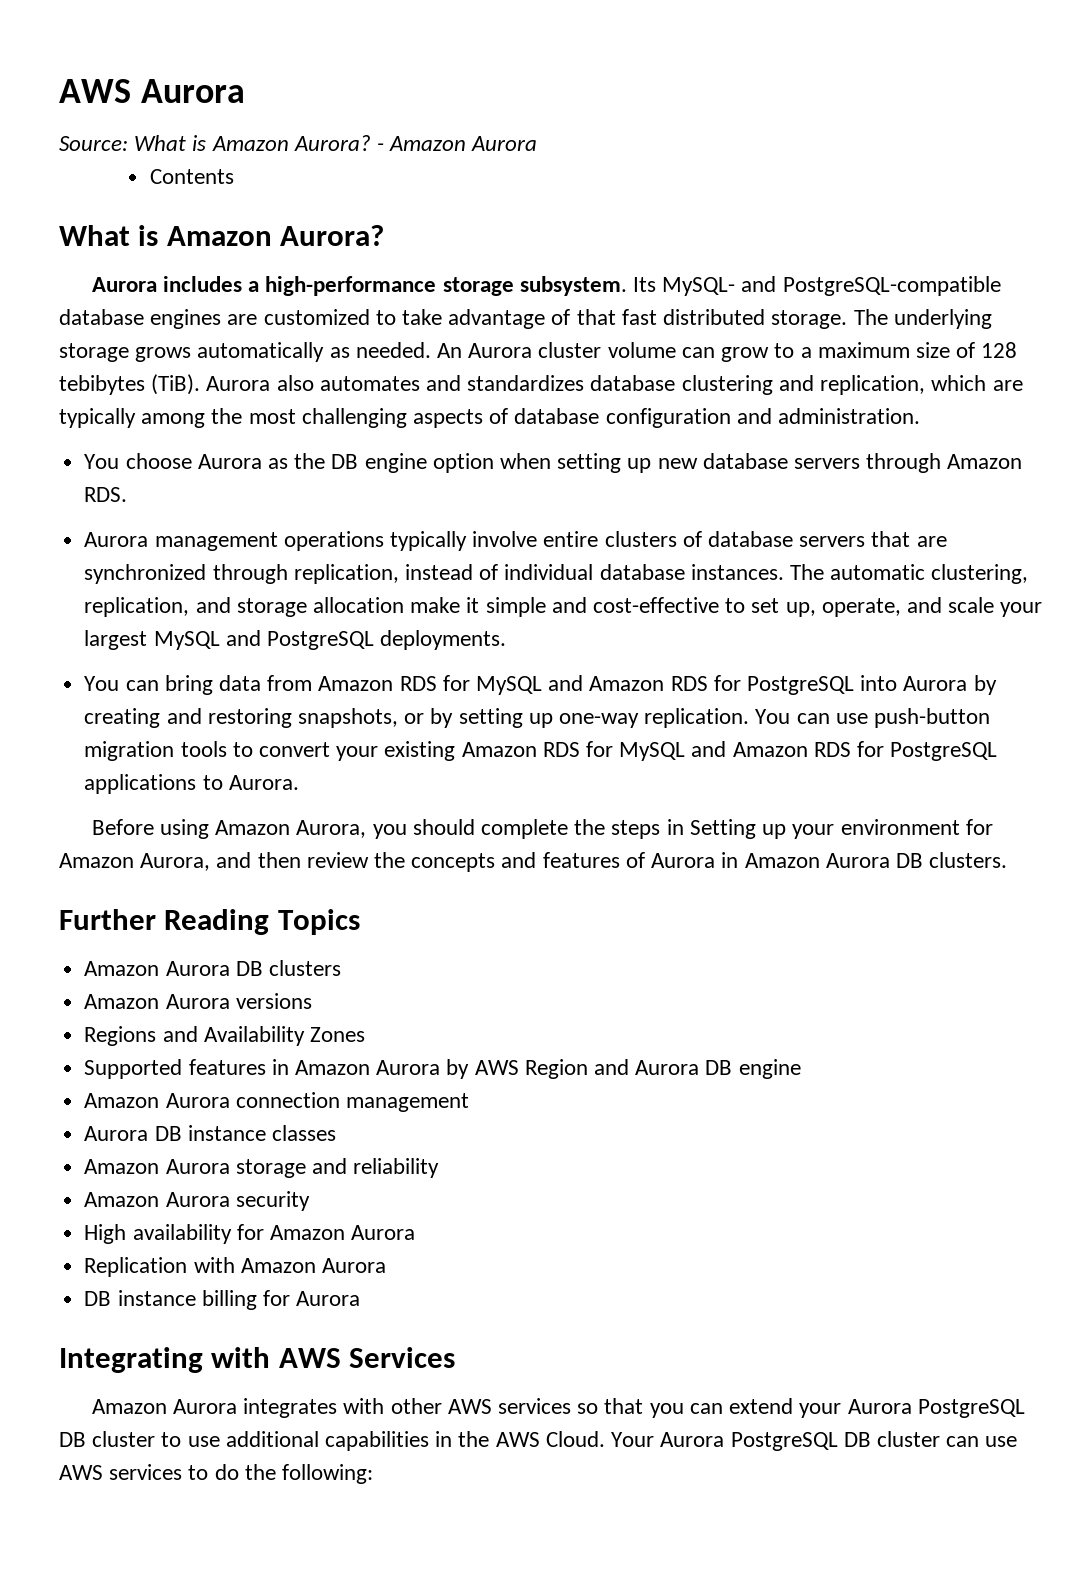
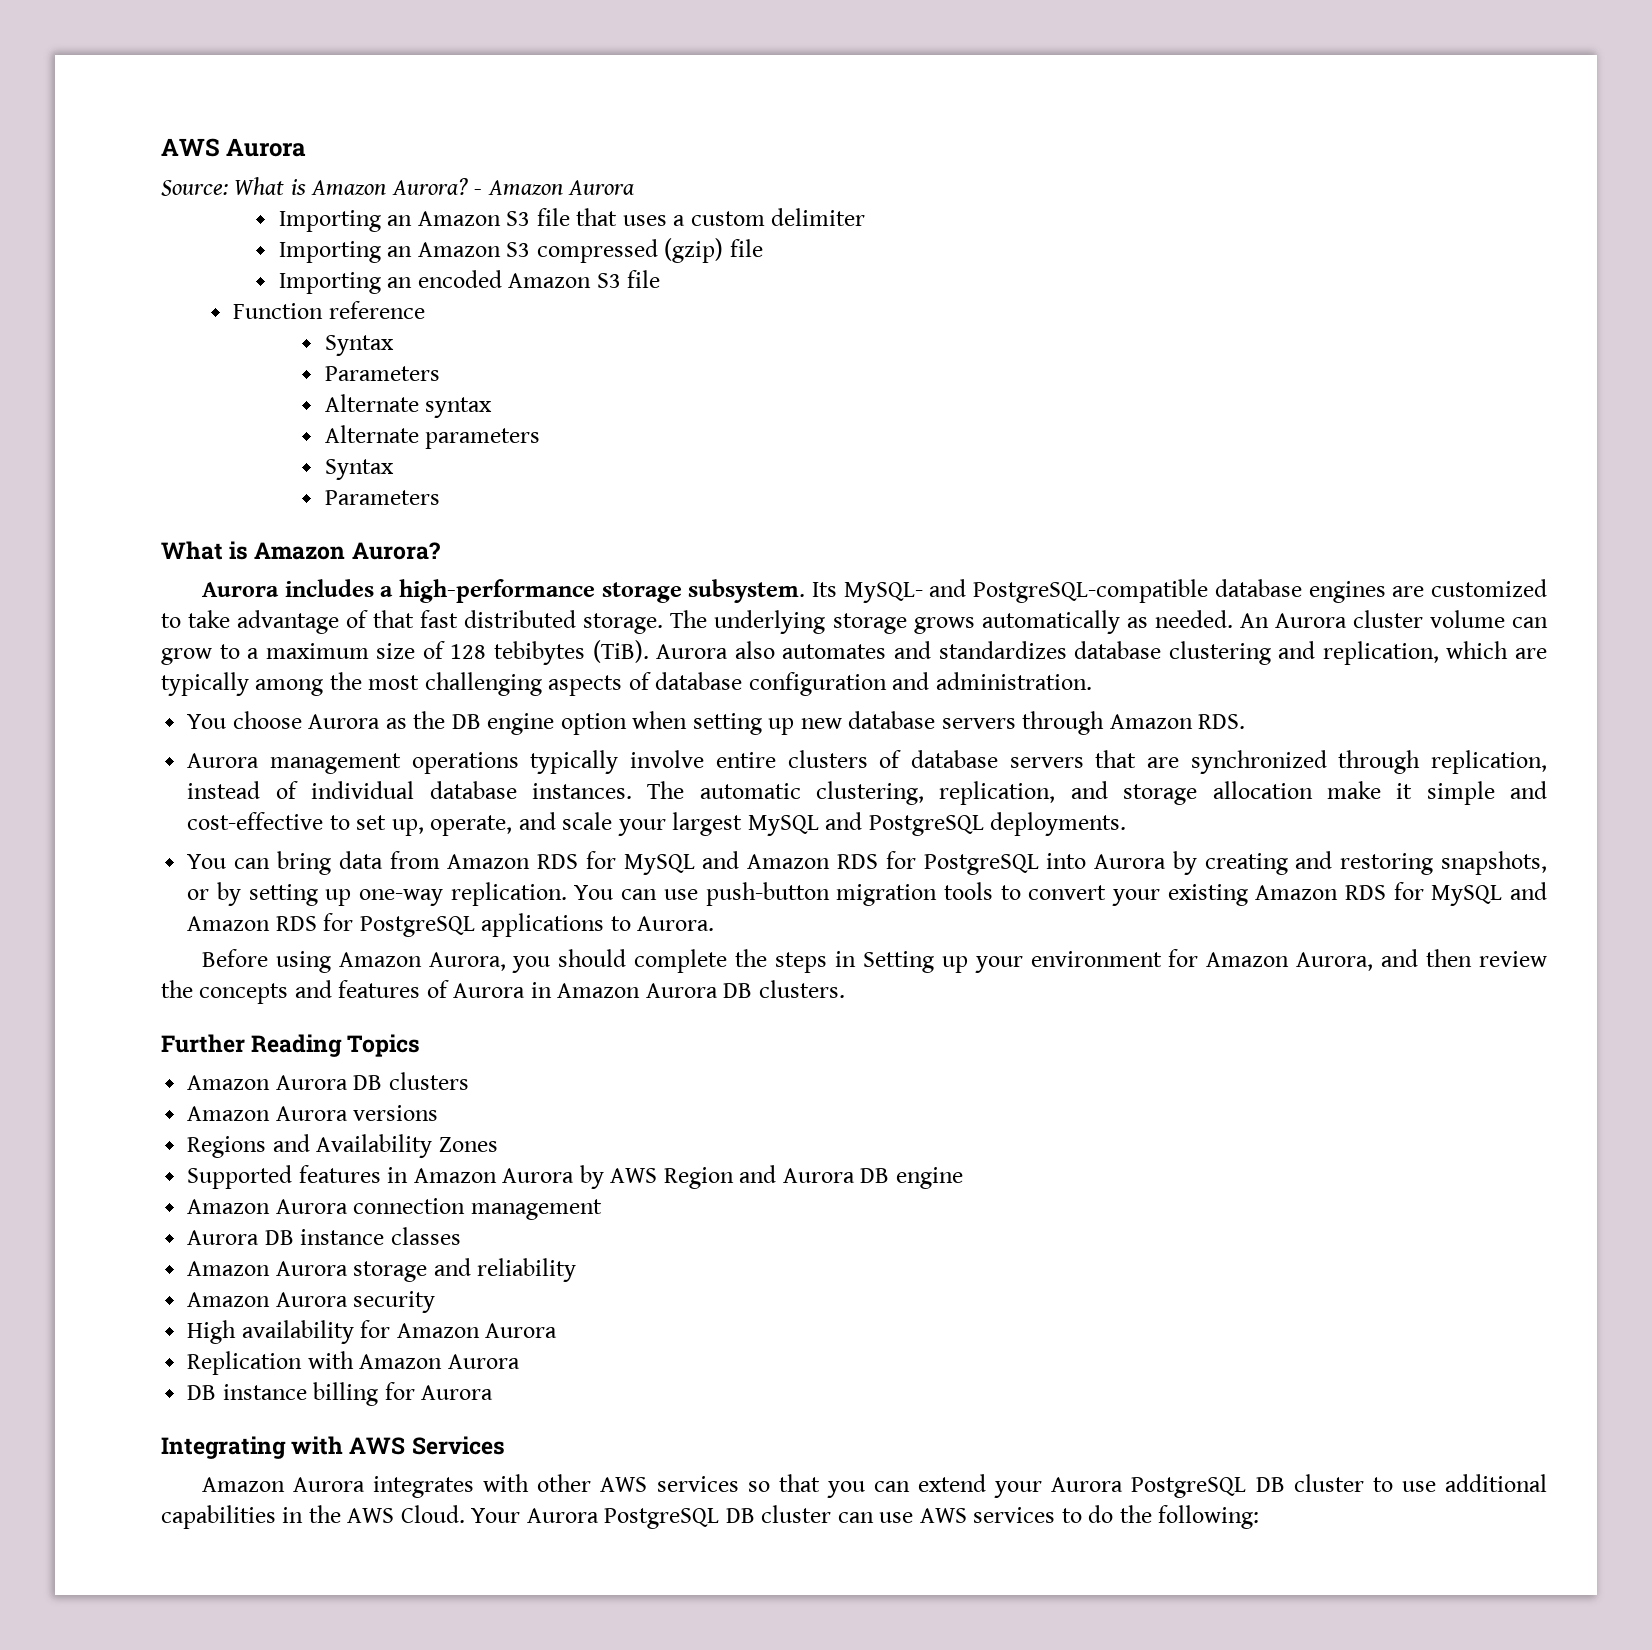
- Contents
+ Importing an Amazon S3 file that uses a custom delimiter
+ Importing an Amazon S3 compressed (gzip) file
+ Importing an encoded Amazon S3 file
+ Function reference
+ Syntax
+ Parameters
+ Alternate syntax
+ Alternate parameters
+ Syntax
+ Parameters

